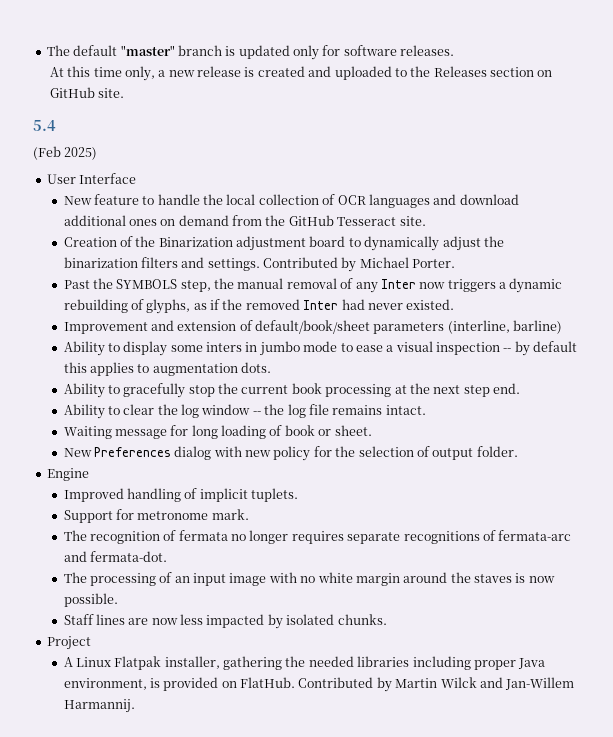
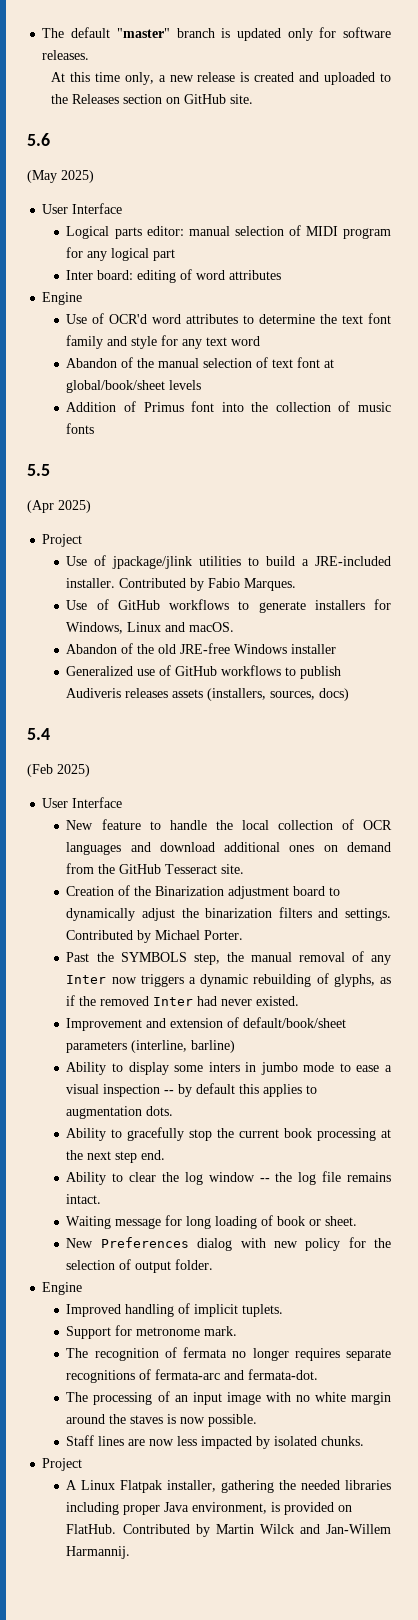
+ 5.6
+ (May 2025)
+ User Interface
+ Logical parts editor: manual selection of MIDI program for any logical part
+ Inter board: editing of word attributes
+ Engine
+ Use of OCR'd word attributes to determine the text font family and style for any text word
+ Abandon of the manual selection of text font at global/book/sheet levels
+ Addition of Primus font into the collection of music fonts
+ 5.5
+ (Apr 2025)
+ Project
+ Use of jpackage/jlink utilities to build a JRE-included installer. Contributed by Fabio Marques.
+ Use of GitHub workflows to generate installers for Windows, Linux and macOS.
+ Abandon of the old JRE-free Windows installer
+ Generalized use of GitHub workflows to publish Audiveris releases assets (installers, sources, docs)

